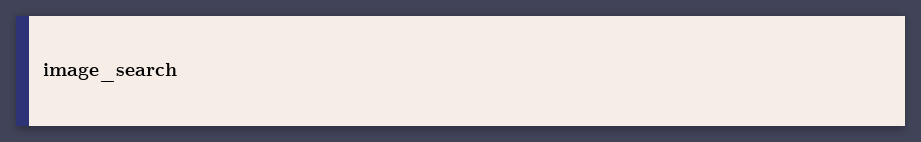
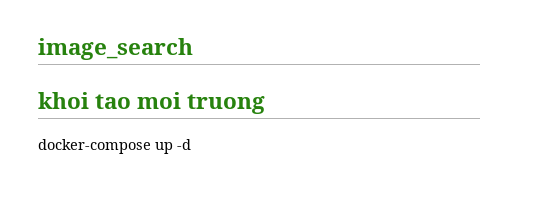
+ khoi tao moi truong
+ docker-compose up -d

